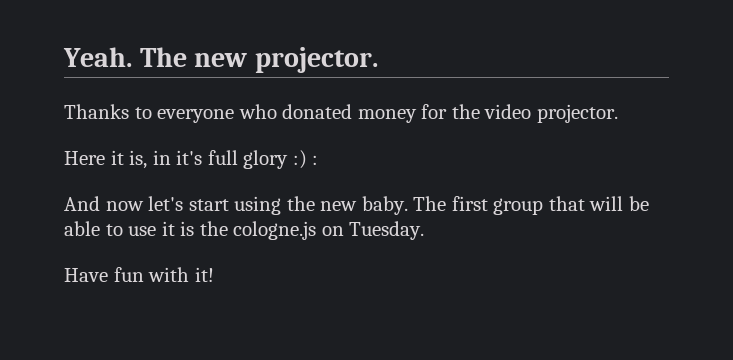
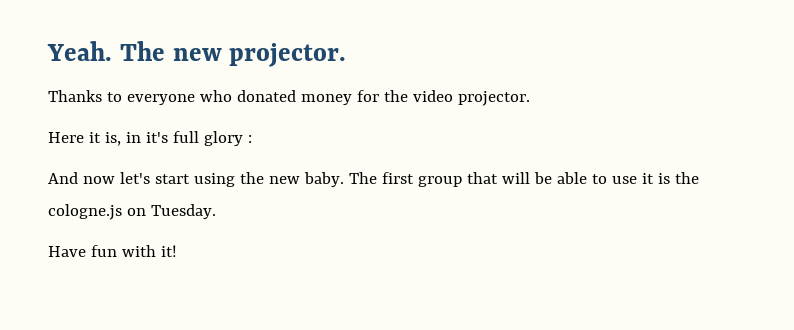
- Here it is, in it's full glory :) :
+ Here it is, in it's full glory :

